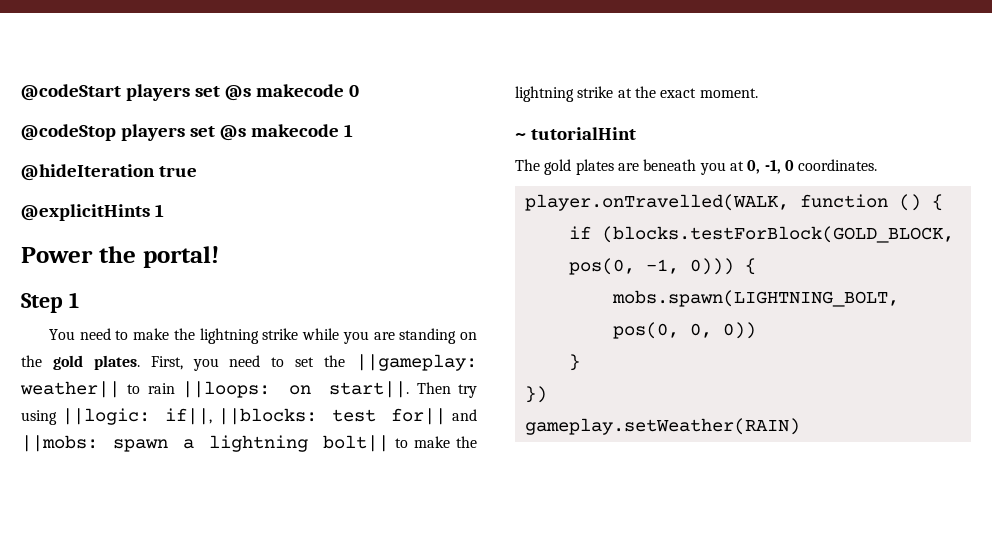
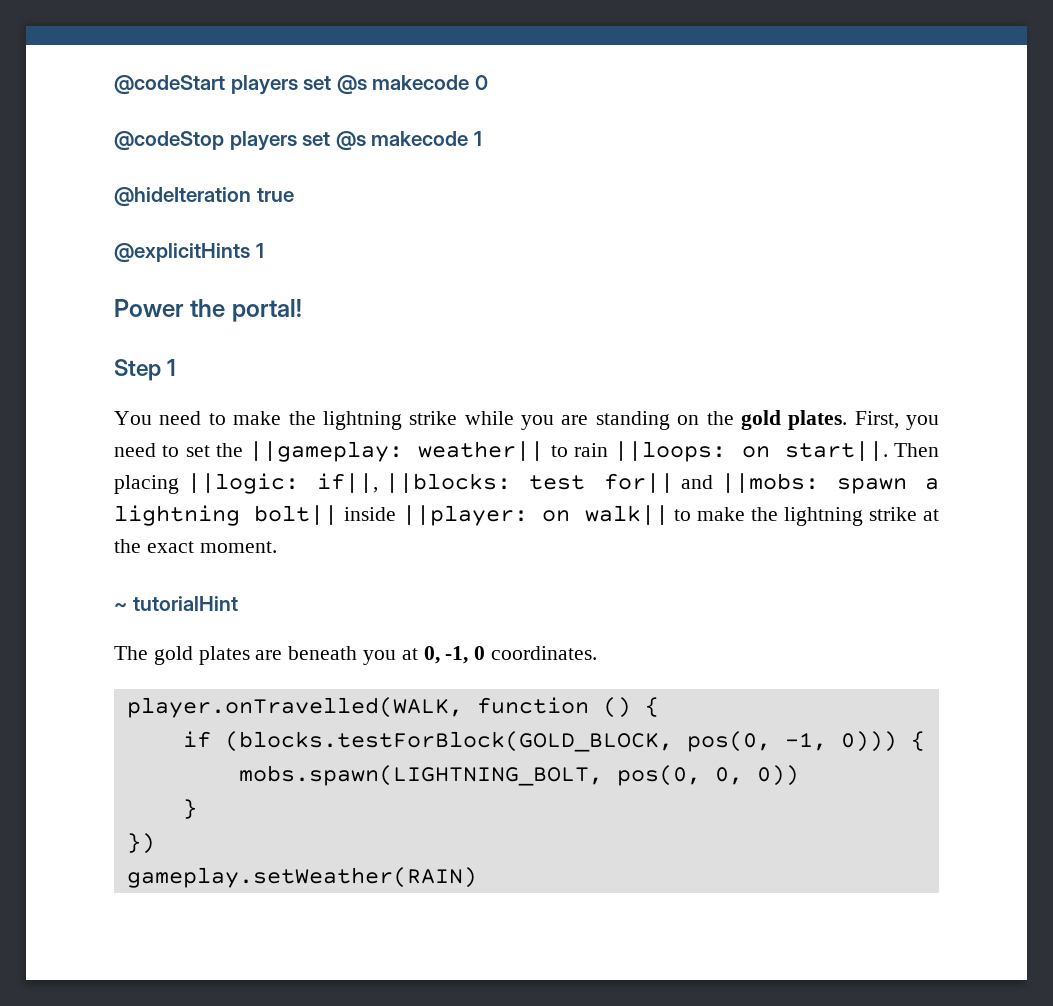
- Then try using ||logic: if||, ||blocks: test for|| and ||mobs: spawn a lightning bolt|| to make the lightning strike at the exact moment.
+ Then placing ||logic: if||, ||blocks: test for|| and ||mobs: spawn a lightning bolt|| inside ||player: on walk|| to make the lightning strike at the exact moment.

